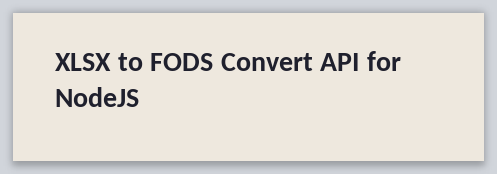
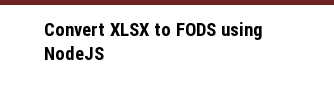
- XLSX to FODS Convert API for NodeJS
+ Convert XLSX to FODS using NodeJS

